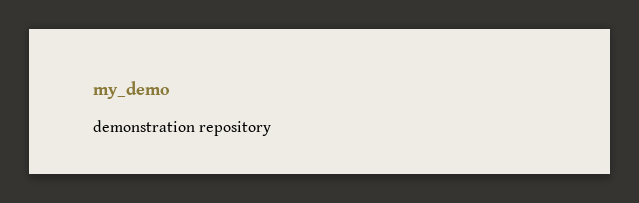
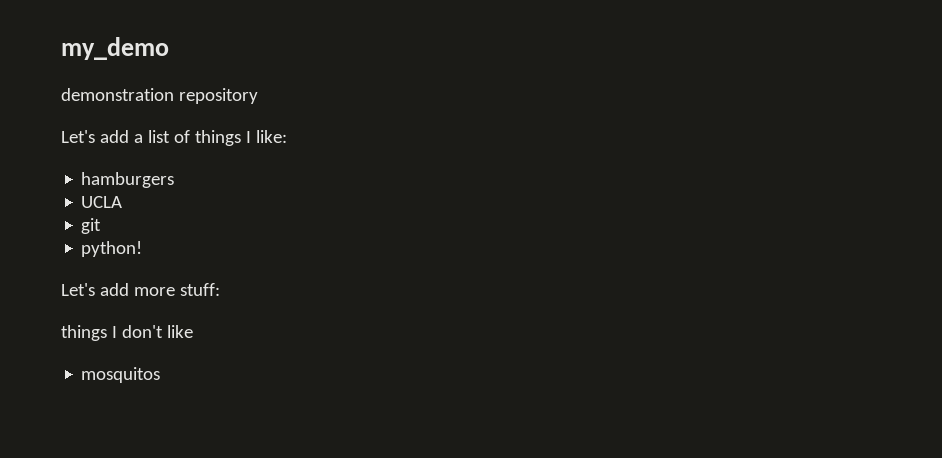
+ Let's add a list of things I like:
+ hamburgers
+ UCLA
+ git
+ python!
+ Let's add more stuff:
+ things I don't like
+ mosquitos

